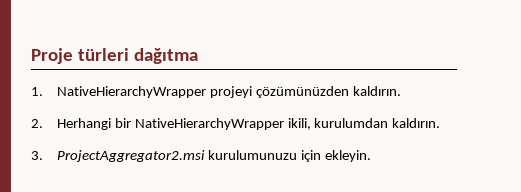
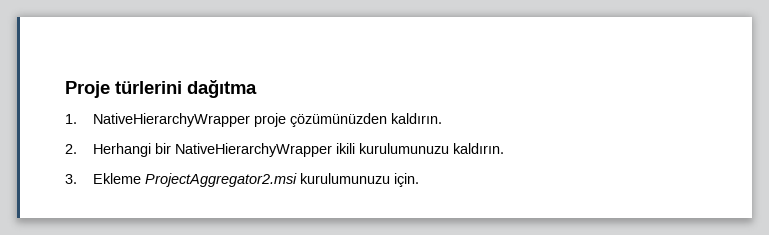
- Proje türleri dağıtma
+ Proje türlerini dağıtma
- 1. NativeHierarchyWrapper projeyi çözümünüzden kaldırın.
+ 1. NativeHierarchyWrapper proje çözümünüzden kaldırın.
- 2. Herhangi bir NativeHierarchyWrapper ikili, kurulumdan kaldırın.
+ 2. Herhangi bir NativeHierarchyWrapper ikili kurulumunuzu kaldırın.
- 3. ProjectAggregator2.msi kurulumunuzu için ekleyin.
+ 3. Ekleme ProjectAggregator2.msi kurulumunuzu için.

